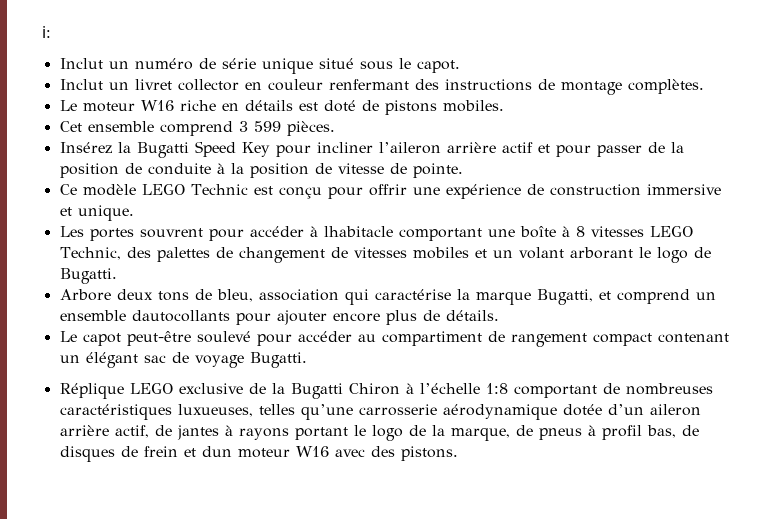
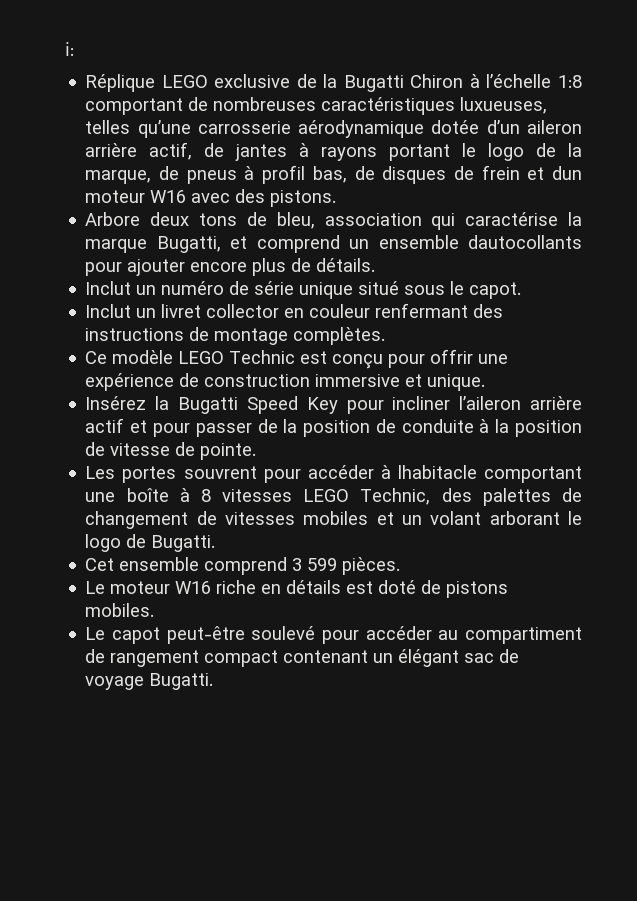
- Inclut un numéro de série unique situé sous le capot.
- Inclut un livret collector en couleur renfermant des instructions de montage complètes.
- Le moteur W16 riche en détails est doté de pistons mobiles.
- Cet ensemble comprend 3 599 pièces.
- Insérez la Bugatti Speed Key pour incliner l’aileron arrière actif et pour passer de la position de conduite à la position de vitesse de pointe.
- Ce modèle LEGO Technic est conçu pour offrir une expérience de construction immersive et unique.
- Les portes souvrent pour accéder à lhabitacle comportant une boîte à 8 vitesses LEGO Technic, des palettes de changement de vitesses mobiles et un volant arborant le logo de Bugatti.
- Arbore deux tons de bleu, association qui caractérise la marque Bugatti, et comprend un ensemble dautocollants pour ajouter encore plus de détails.
- Le capot peut-être soulevé pour accéder au compartiment de rangement compact contenant un élégant sac de voyage Bugatti.
+ Arbore deux tons de bleu, association qui caractérise la marque Bugatti, et comprend un ensemble dautocollants pour ajouter encore plus de détails.
+ Inclut un numéro de série unique situé sous le capot.
+ Inclut un livret collector en couleur renfermant des instructions de montage complètes.
+ Ce modèle LEGO Technic est conçu pour offrir une expérience de construction immersive et unique.
+ Insérez la Bugatti Speed Key pour incliner l’aileron arrière actif et pour passer de la position de conduite à la position de vitesse de pointe.
+ Les portes souvrent pour accéder à lhabitacle comportant une boîte à 8 vitesses LEGO Technic, des palettes de changement de vitesses mobiles et un volant arborant le logo de Bugatti.
+ Cet ensemble comprend 3 599 pièces.
+ Le moteur W16 riche en détails est doté de pistons mobiles.
+ Le capot peut-être soulevé pour accéder au compartiment de rangement compact contenant un élégant sac de voyage Bugatti.

